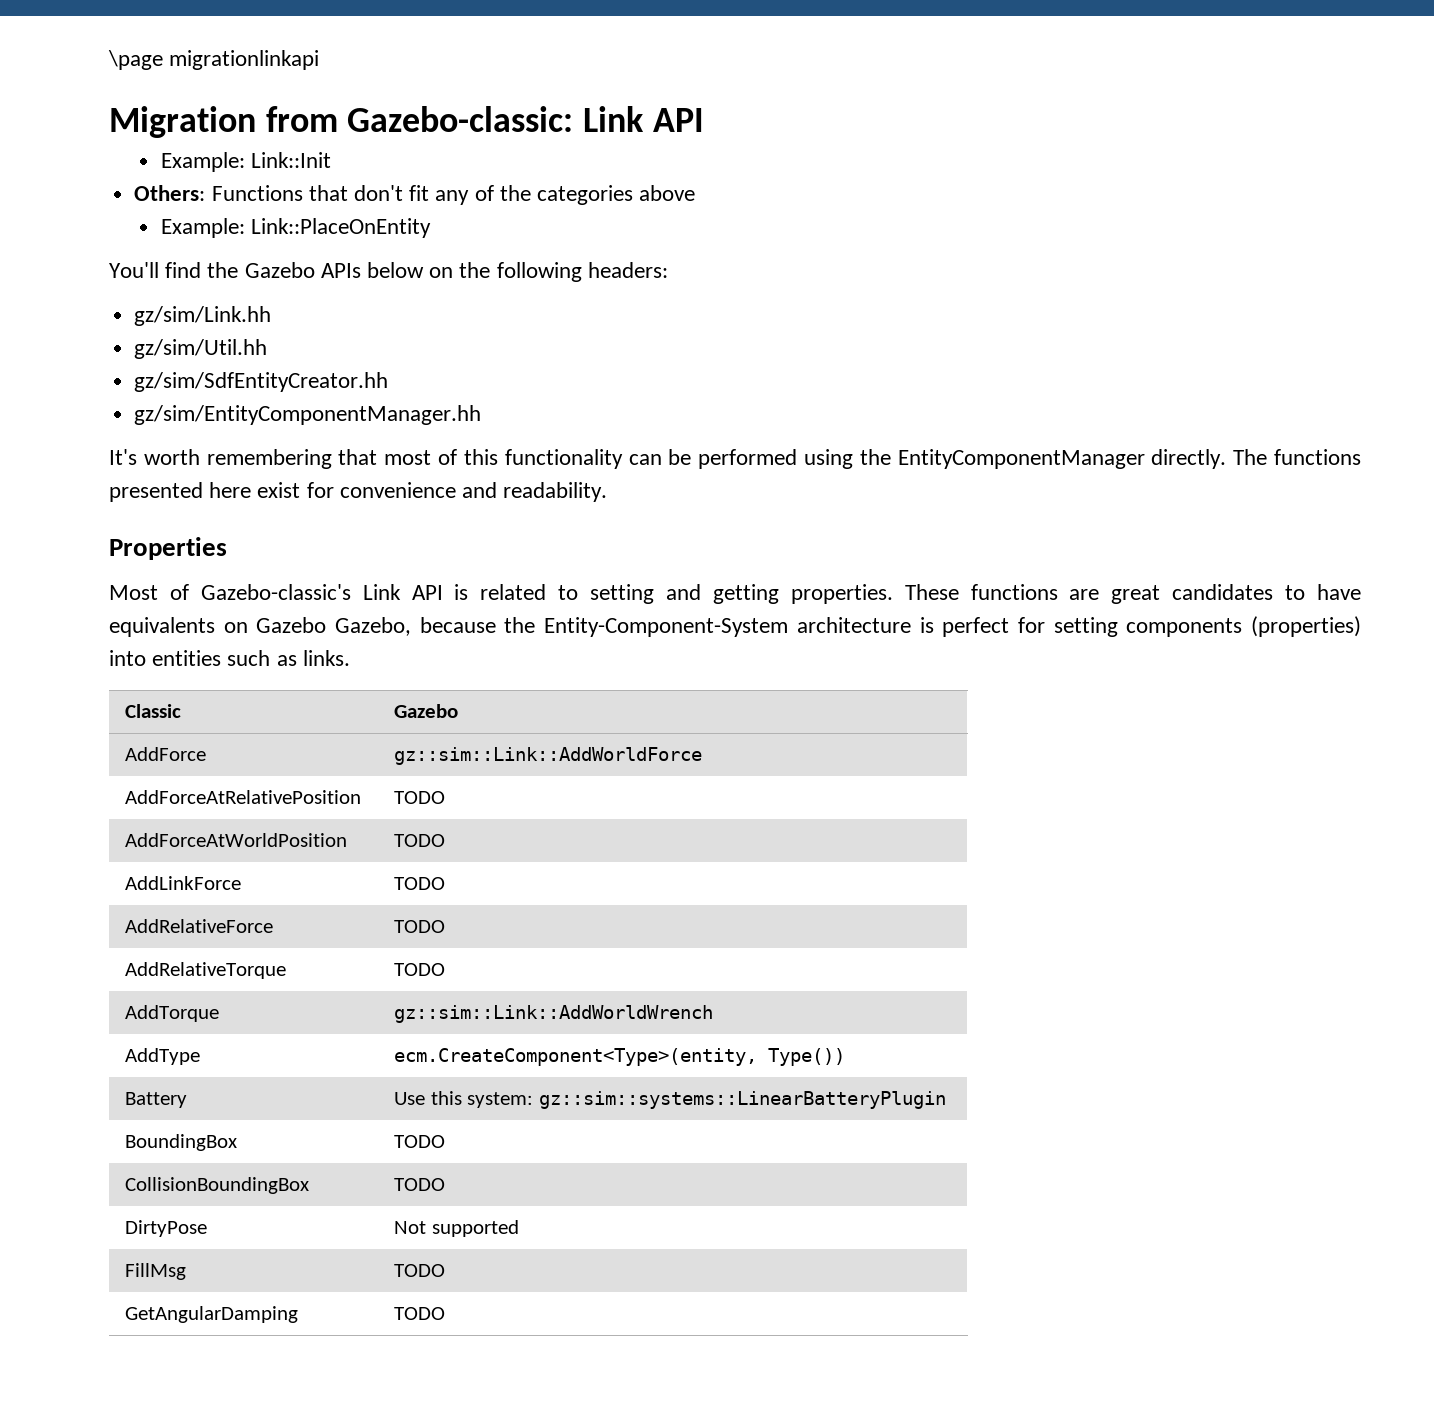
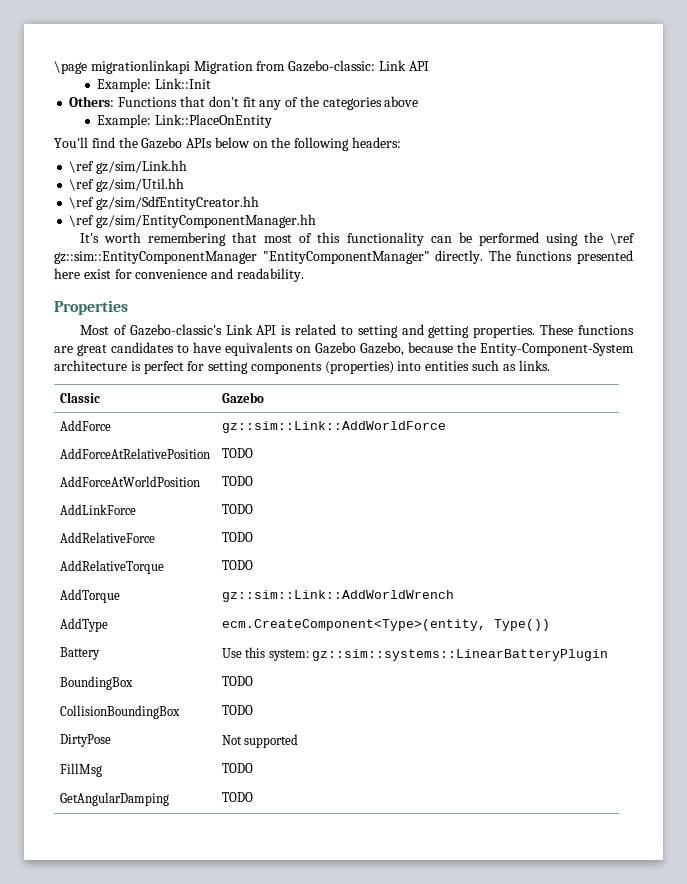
- \page migrationlinkapi
- Migration from Gazebo-classic: Link API
+ \page migrationlinkapi Migration from Gazebo-classic: Link API
- gz/sim/Link.hh
+ \ref gz/sim/Link.hh
- gz/sim/Util.hh
+ \ref gz/sim/Util.hh
- gz/sim/SdfEntityCreator.hh
+ \ref gz/sim/SdfEntityCreator.hh
- gz/sim/EntityComponentManager.hh
+ \ref gz/sim/EntityComponentManager.hh
- It's worth remembering that most of this functionality can be performed using the EntityComponentManager directly.
+ It's worth remembering that most of this functionality can be performed using the \ref gz::sim::EntityComponentManager "EntityComponentManager" directly.

